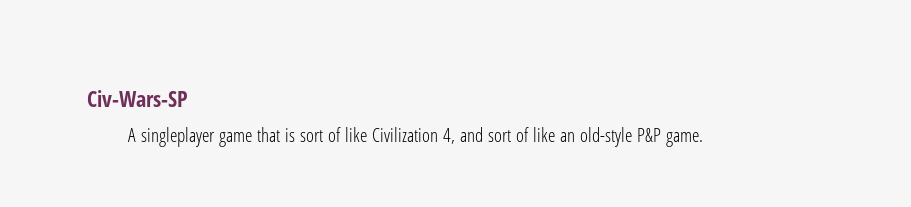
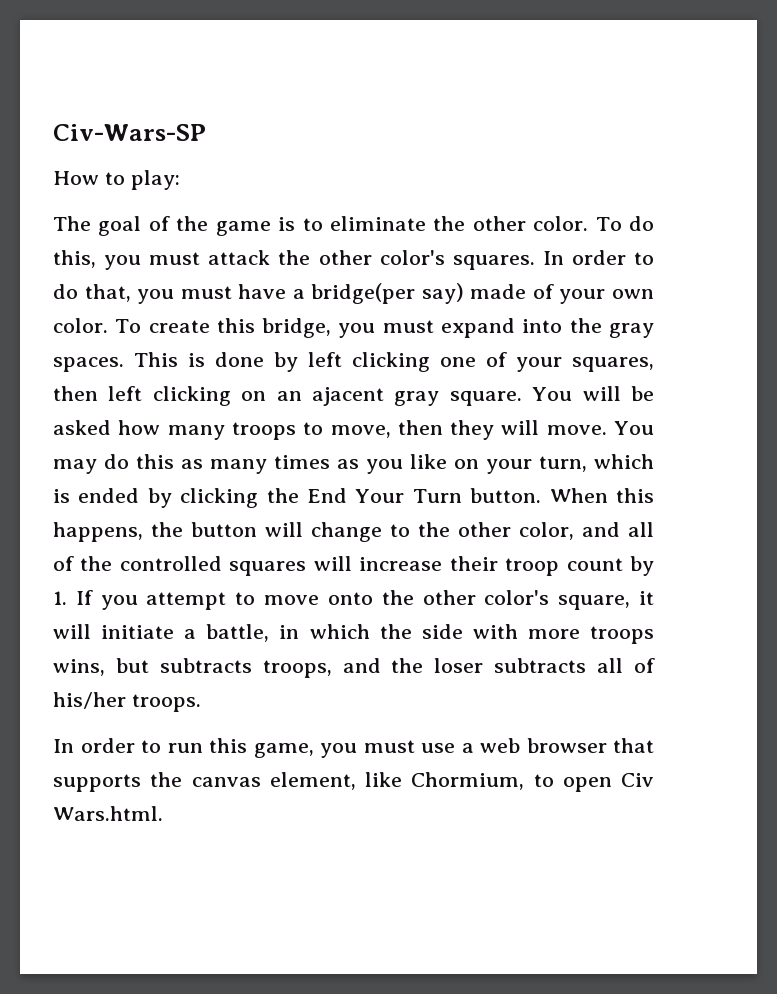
- A singleplayer game that is sort of like Civilization 4, and sort of like an old-style P&P game.
+ How to play:
+ The goal of the game is to eliminate the other color. To do this, you must attack the other color's squares. In order to do that, you must have a bridge(per say) made of your own color. To create this bridge, you must expand into the gray spaces. This is done by left clicking one of your squares, then left clicking on an ajacent gray square. You will be asked how many troops to move, then they will move. You may do this as many times as you like on your turn, which is ended by clicking the End Your Turn button. When this happens, the button will change to the other color, and all of the controlled squares will increase their troop count by 1. If you attempt to move onto the other color's square, it will initiate a battle, in which the side with more troops wins, but subtracts troops, and the loser subtracts all of his/her troops.
+ In order to run this game, you must use a web browser that supports the canvas element, like Chormium, to open Civ Wars.html.

